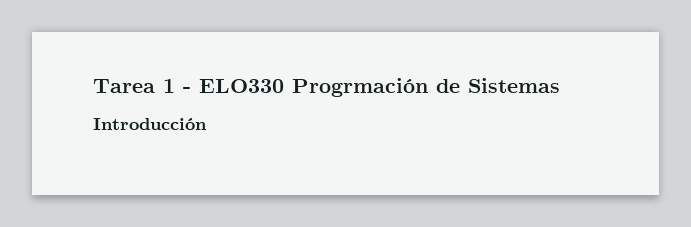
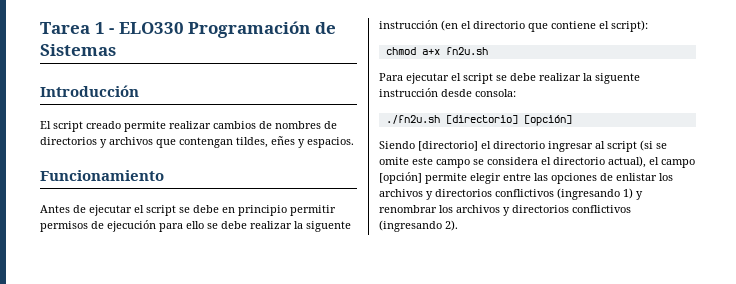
- Tarea 1 - ELO330 Progrmación de Sistemas
+ Tarea 1 - ELO330 Programación de Sistemas
+ El script creado permite realizar cambios de nombres de directorios y archivos que contengan tildes, eñes y espacios.
+ Funcionamiento
+ Antes de ejecutar el script se debe en principio permitir permisos de ejecución para ello se debe realizar la siguente instrucción (en el directorio que contiene el script):
+ chmod a+x fn2u.sh
+ Para ejecutar el script se debe realizar la siguente instrucción desde consola:
+ ./fn2u.sh [directorio] [opción]
+ Siendo [directorio] el directorio ingresar al script (si se omite este campo se considera el directorio actual), el campo [opción] permite elegir entre las opciones de enlistar los archivos y directorios conflictivos (ingresando 1) y renombrar los archivos y directorios conflictivos (ingresando 2).

